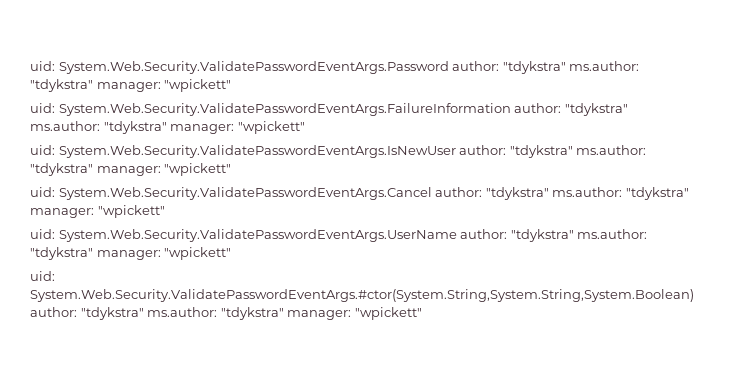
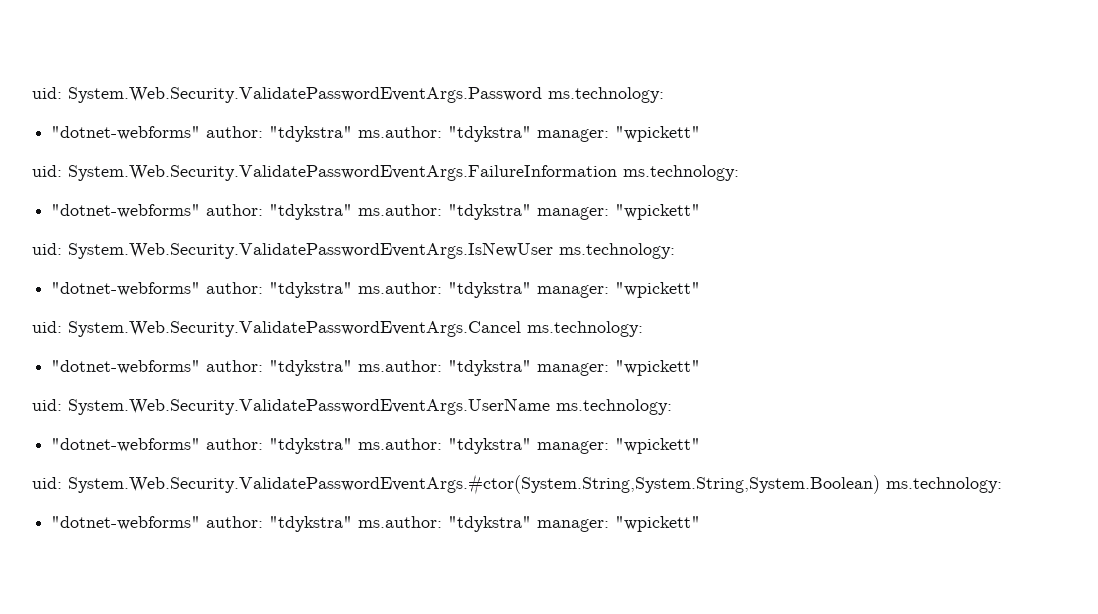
- uid: System.Web.Security.ValidatePasswordEventArgs.Password author: "tdykstra" ms.author: "tdykstra" manager: "wpickett"
+ uid: System.Web.Security.ValidatePasswordEventArgs.Password ms.technology:
+ "dotnet-webforms" author: "tdykstra" ms.author: "tdykstra" manager: "wpickett"
- uid: System.Web.Security.ValidatePasswordEventArgs.FailureInformation author: "tdykstra" ms.author: "tdykstra" manager: "wpickett"
+ uid: System.Web.Security.ValidatePasswordEventArgs.FailureInformation ms.technology:
+ "dotnet-webforms" author: "tdykstra" ms.author: "tdykstra" manager: "wpickett"
- uid: System.Web.Security.ValidatePasswordEventArgs.IsNewUser author: "tdykstra" ms.author: "tdykstra" manager: "wpickett"
+ uid: System.Web.Security.ValidatePasswordEventArgs.IsNewUser ms.technology:
+ "dotnet-webforms" author: "tdykstra" ms.author: "tdykstra" manager: "wpickett"
- uid: System.Web.Security.ValidatePasswordEventArgs.Cancel author: "tdykstra" ms.author: "tdykstra" manager: "wpickett"
+ uid: System.Web.Security.ValidatePasswordEventArgs.Cancel ms.technology:
+ "dotnet-webforms" author: "tdykstra" ms.author: "tdykstra" manager: "wpickett"
- uid: System.Web.Security.ValidatePasswordEventArgs.UserName author: "tdykstra" ms.author: "tdykstra" manager: "wpickett"
+ uid: System.Web.Security.ValidatePasswordEventArgs.UserName ms.technology:
+ "dotnet-webforms" author: "tdykstra" ms.author: "tdykstra" manager: "wpickett"
- uid: System.Web.Security.ValidatePasswordEventArgs.#ctor(System.String,System.String,System.Boolean) author: "tdykstra" ms.author: "tdykstra" manager: "wpickett"
+ uid: System.Web.Security.ValidatePasswordEventArgs.#ctor(System.String,System.String,System.Boolean) ms.technology:
+ "dotnet-webforms" author: "tdykstra" ms.author: "tdykstra" manager: "wpickett"

